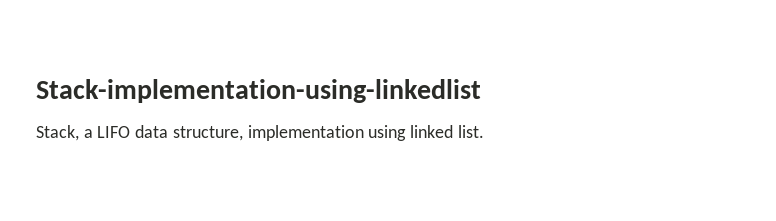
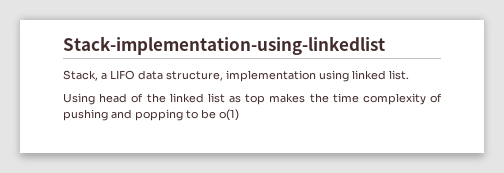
+ Using head of the linked list as top makes the time complexity of pushing and popping to be o(1)

